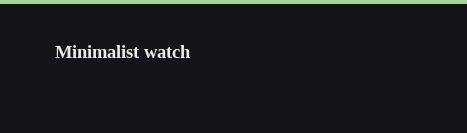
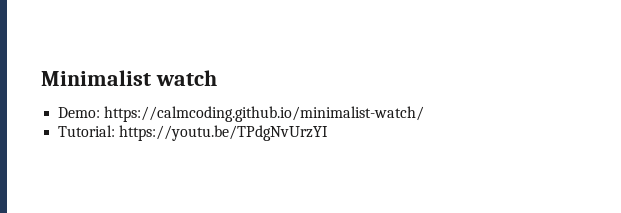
+ Demo: https://calmcoding.github.io/minimalist-watch/
+ Tutorial: https://youtu.be/TPdgNvUrzYI

